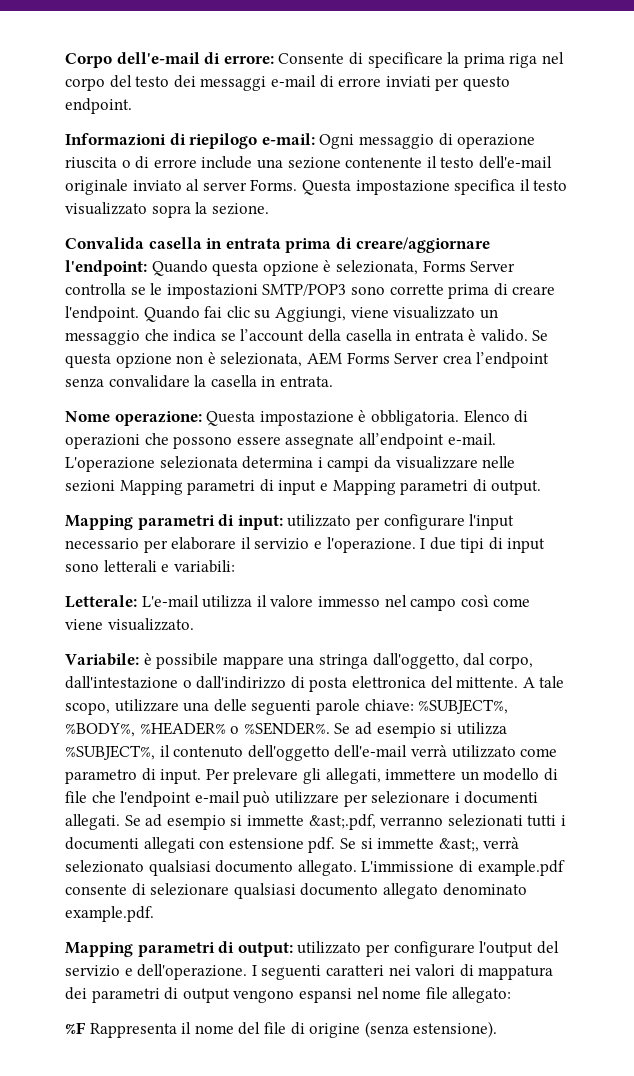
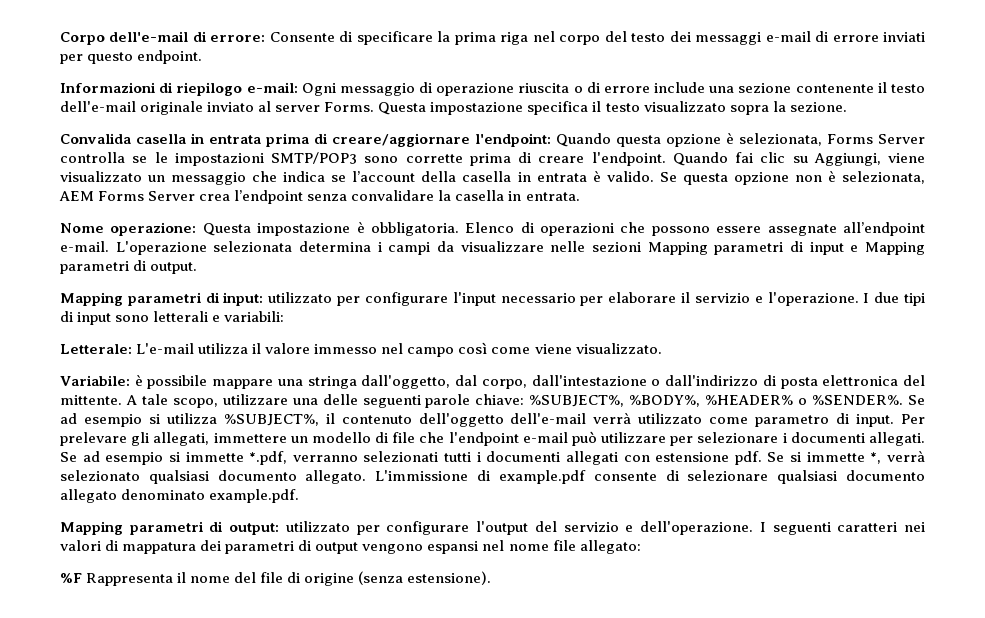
- Se ad esempio si immette &ast;.pdf, verranno selezionati tutti i documenti allegati con estensione pdf.
+ Se ad esempio si immette *.pdf, verranno selezionati tutti i documenti allegati con estensione pdf.
- Se si immette &ast;, verrà selezionato qualsiasi documento allegato.
+ Se si immette *, verrà selezionato qualsiasi documento allegato.

